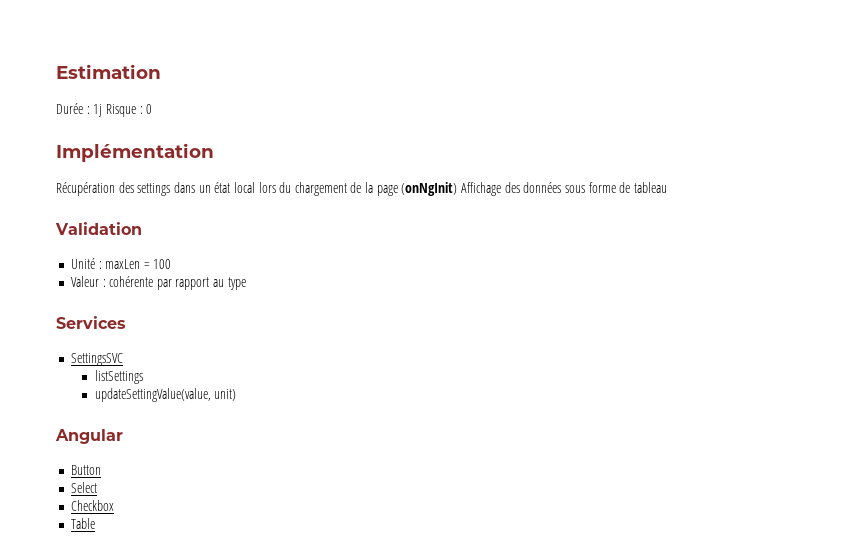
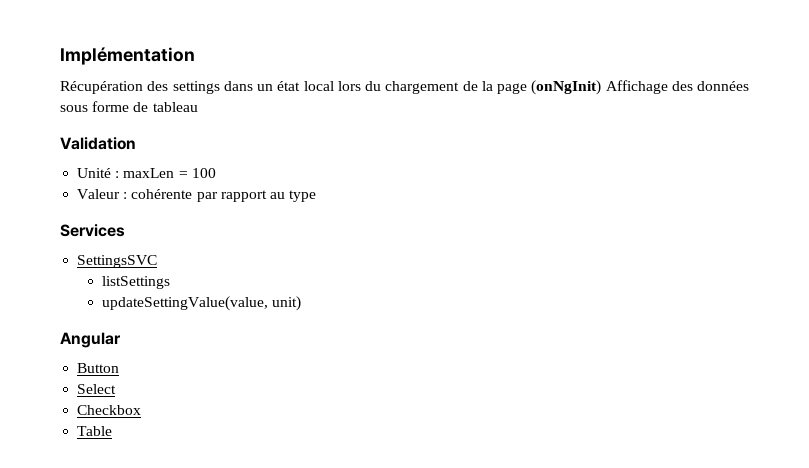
- Estimation
- Durée : 1j Risque : 0

